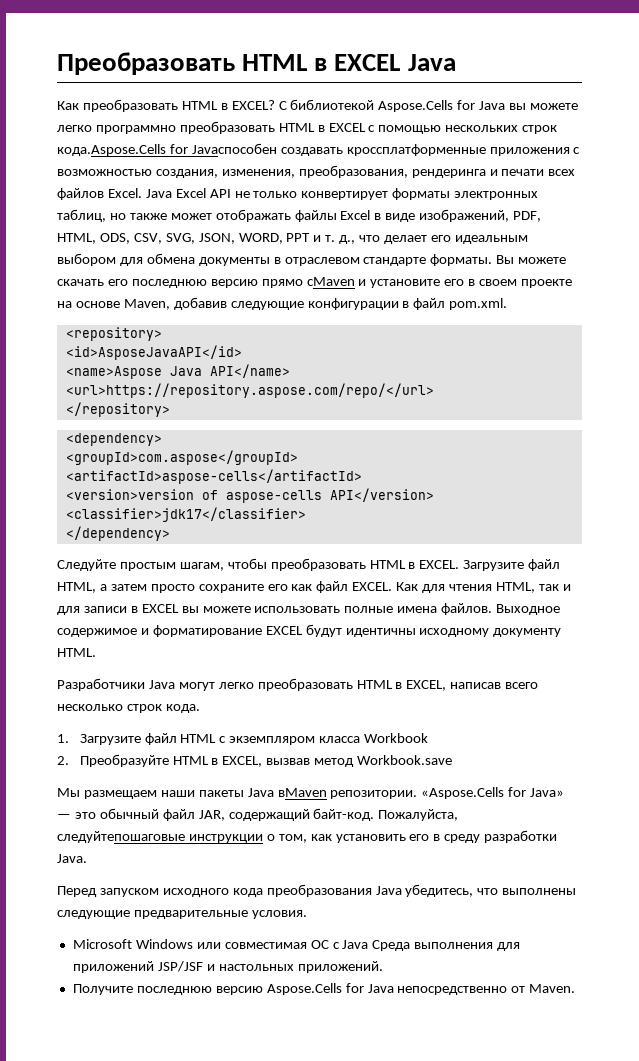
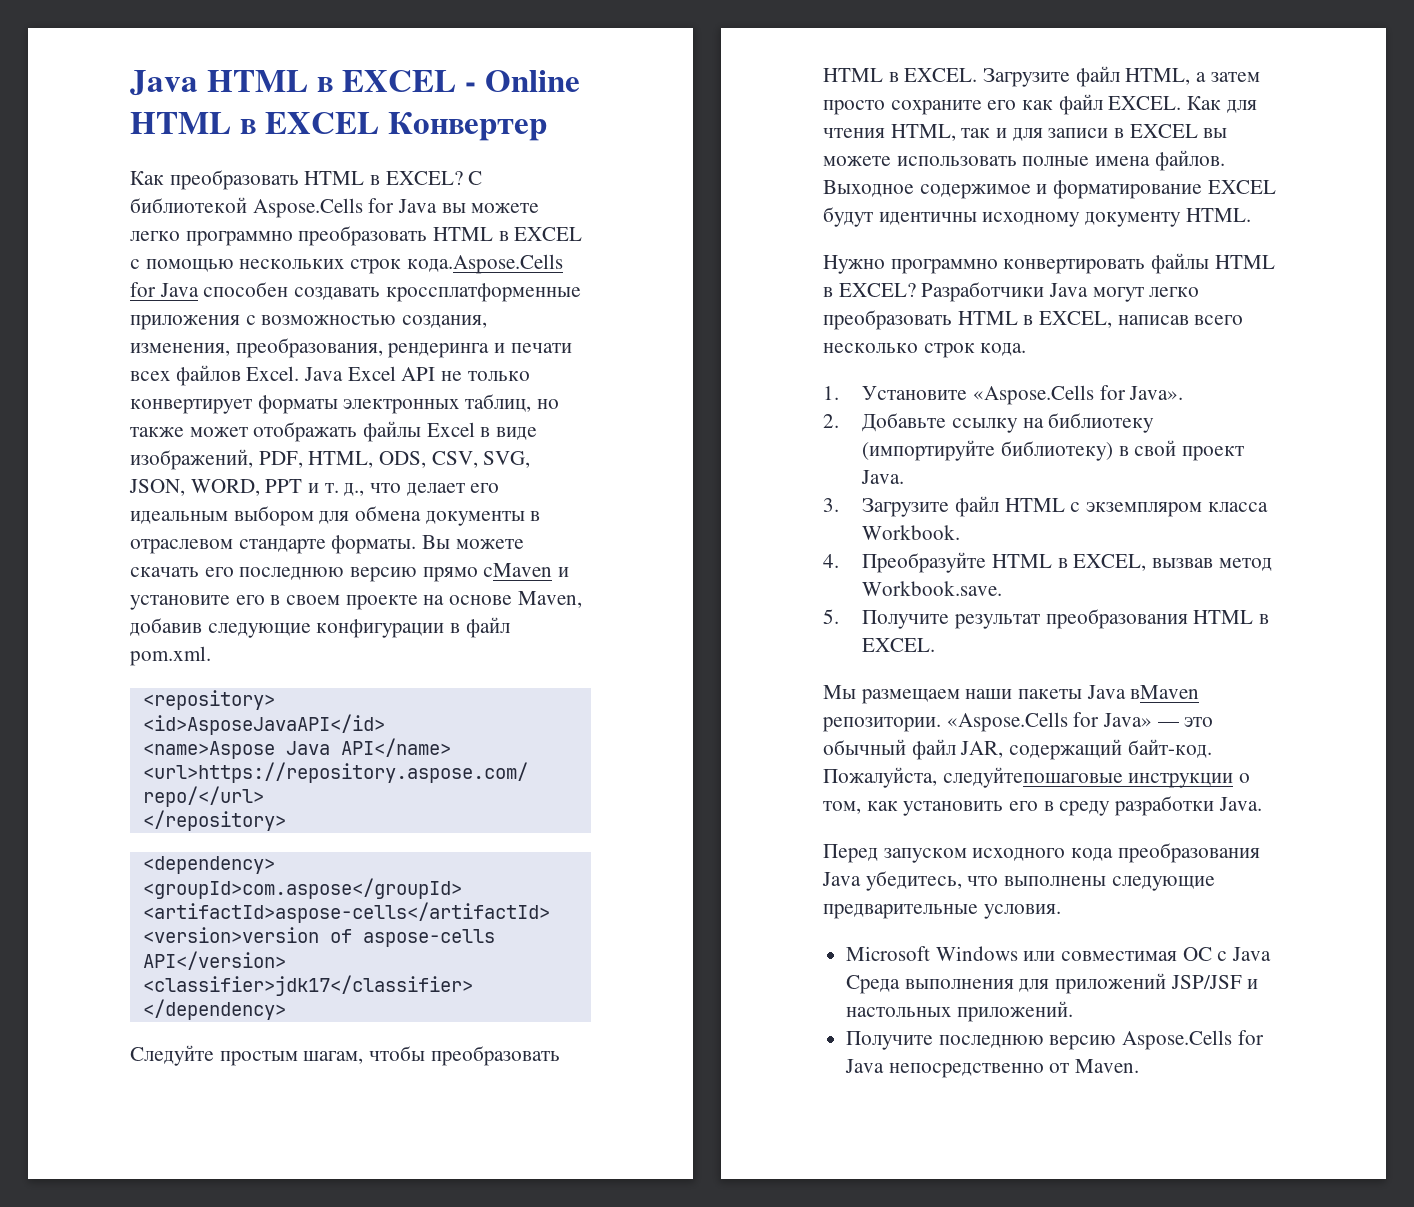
- Преобразовать HTML в EXCEL Java
+ Java HTML в EXCEL - Online HTML в EXCEL Конвертер
- С библиотекой Aspose.Cells for Java вы можете легко программно преобразовать HTML в EXCEL с помощью нескольких строк кода.Aspose.Cells for Javaспособен создавать кроссплатформенные приложения с возможностью создания, изменения, преобразования, рендеринга и печати всех файлов Excel.
+ С библиотекой Aspose.Cells for Java вы можете легко программно преобразовать HTML в EXCEL с помощью нескольких строк кода.Aspose.Cells for Java способен создавать кроссплатформенные приложения с возможностью создания, изменения, преобразования, рендеринга и печати всех файлов Excel.
+ Нужно программно конвертировать файлы HTML в EXCEL?
- 1. Загрузите файл HTML с экземпляром класса Workbook
- 2. Преобразуйте HTML в EXCEL, вызвав метод Workbook.save
+ 1. Установите «Aspose.Cells for Java».
+ 2. Добавьте ссылку на библиотеку (импортируйте библиотеку) в свой проект Java.
+ 3. Загрузите файл HTML с экземпляром класса Workbook.
+ 4. Преобразуйте HTML в EXCEL, вызвав метод Workbook.save.
+ 5. Получите результат преобразования HTML в EXCEL.

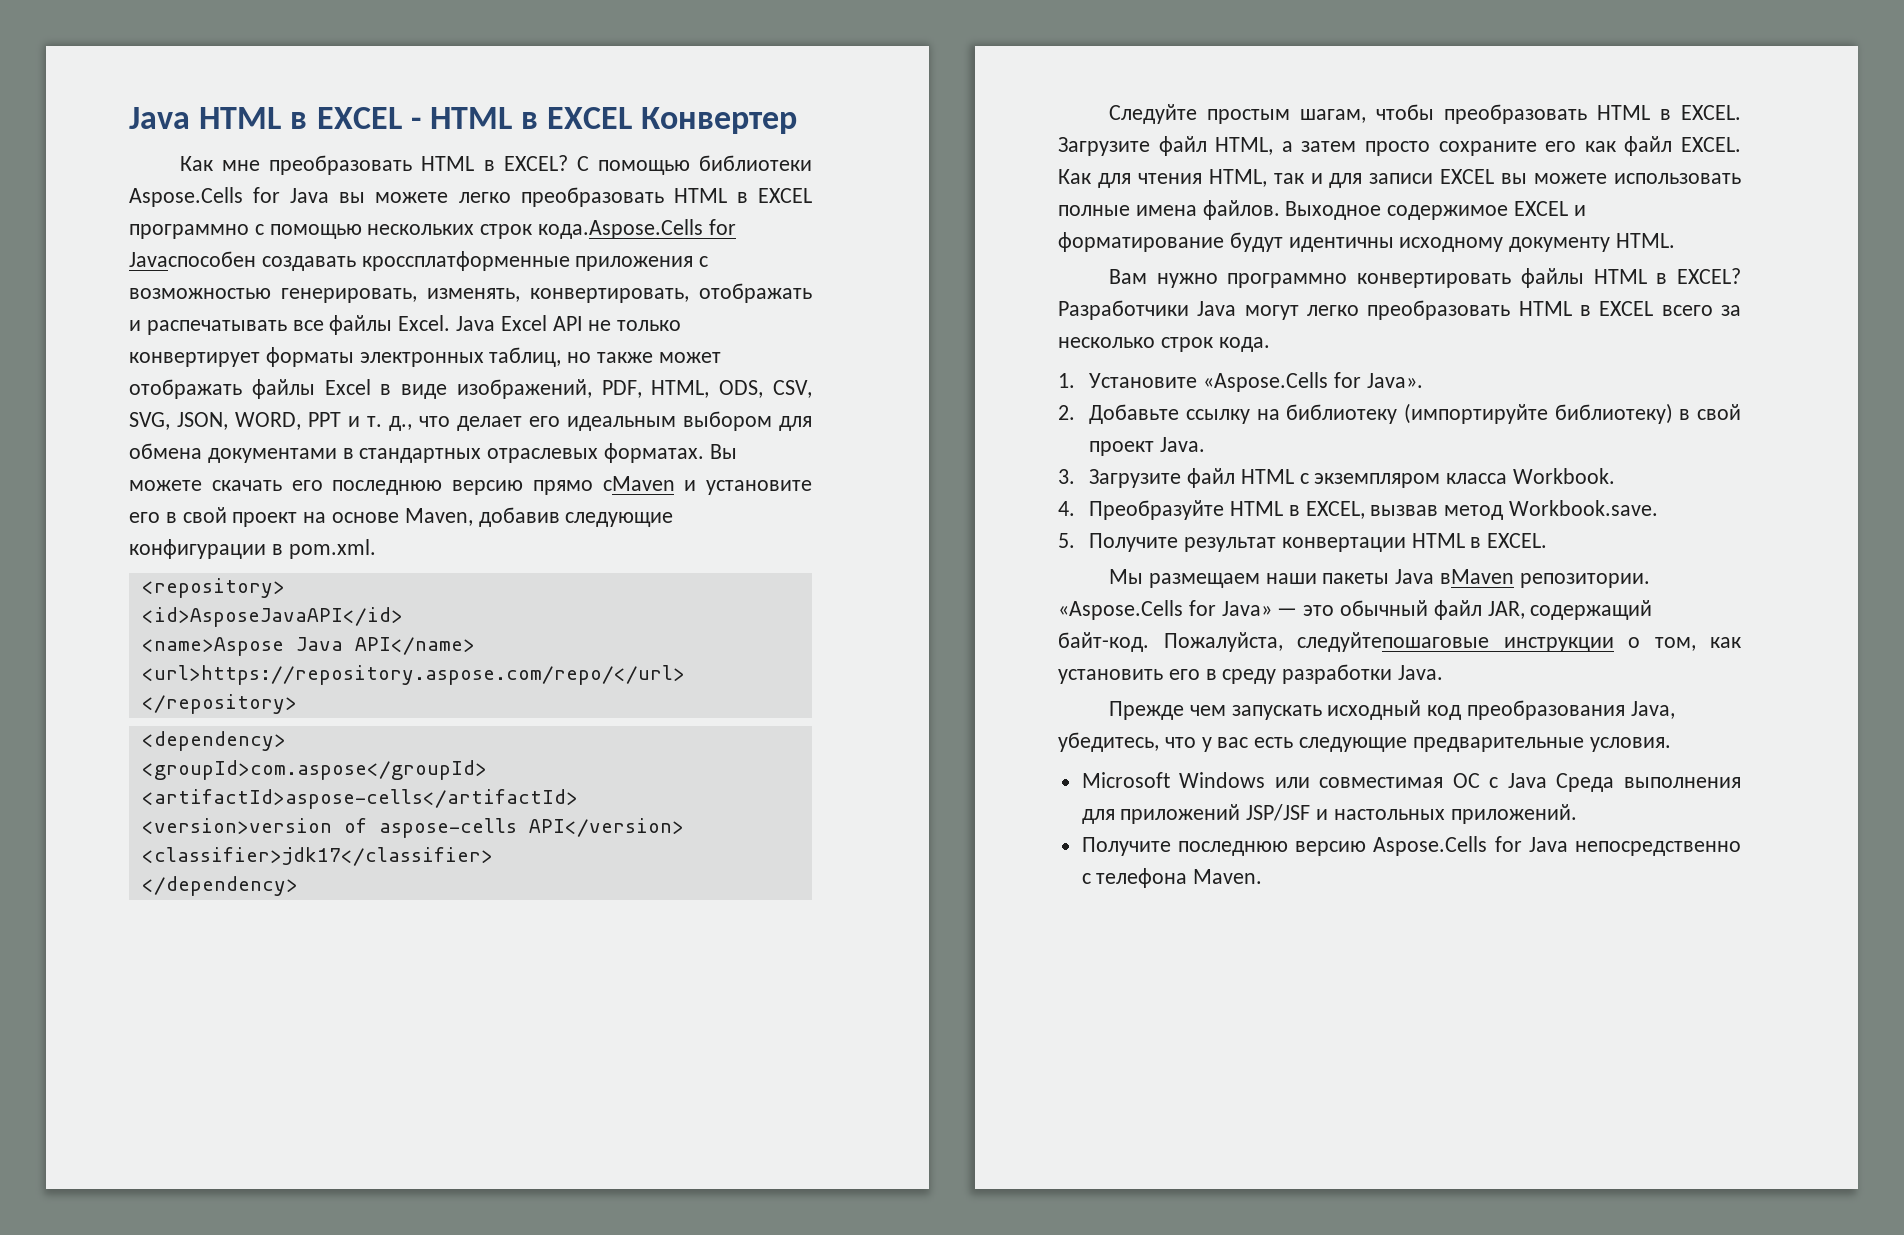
- Java HTML в EXCEL - Online HTML в EXCEL Конвертер
+ Java HTML в EXCEL - HTML в EXCEL Конвертер
- Как преобразовать HTML в EXCEL?
+ Как мне преобразовать HTML в EXCEL?
- С библиотекой Aspose.Cells for Java вы можете легко программно преобразовать HTML в EXCEL с помощью нескольких строк кода.Aspose.Cells for Java способен создавать кроссплатформенные приложения с возможностью создания, изменения, преобразования, рендеринга и печати всех файлов Excel.
+ С помощью библиотеки Aspose.Cells for Java вы можете легко преобразовать HTML в EXCEL программно с помощью нескольких строк кода.Aspose.Cells for Javaспособен создавать кроссплатформенные приложения с возможностью генерировать, изменять, конвертировать, отображать и распечатывать все файлы Excel.
- Java Excel API не только конвертирует форматы электронных таблиц, но также может отображать файлы Excel в виде изображений, PDF, HTML, ODS, CSV, SVG, JSON, WORD, PPT и т. д., что делает его идеальным выбором для обмена документы в отраслевом стандарте форматы.
+ Java Excel API не только конвертирует форматы электронных таблиц, но также может отображать файлы Excel в виде изображений, PDF, HTML, ODS, CSV, SVG, JSON, WORD, PPT и т. д., что делает его идеальным выбором для обмена документами в стандартных отраслевых форматах.
- Вы можете скачать его последнюю версию прямо сMaven и установите его в своем проекте на основе Maven, добавив следующие конфигурации в файл pom.xml.
+ Вы можете скачать его последнюю версию прямо сMaven и установите его в свой проект на основе Maven, добавив следующие конфигурации в pom.xml.
- Как для чтения HTML, так и для записи в EXCEL вы можете использовать полные имена файлов.
+ Как для чтения HTML, так и для записи EXCEL вы можете использовать полные имена файлов.
- Выходное содержимое и форматирование EXCEL будут идентичны исходному документу HTML.
+ Выходное содержимое EXCEL и форматирование будут идентичны исходному документу HTML.
- Нужно программно конвертировать файлы HTML в EXCEL?
+ Вам нужно программно конвертировать файлы HTML в EXCEL?
- Разработчики Java могут легко преобразовать HTML в EXCEL, написав всего несколько строк кода.
+ Разработчики Java могут легко преобразовать HTML в EXCEL всего за несколько строк кода.
- 5. Получите результат преобразования HTML в EXCEL.
+ 5. Получите результат конвертации HTML в EXCEL.
- Перед запуском исходного кода преобразования Java убедитесь, что выполнены следующие предварительные условия.
+ Прежде чем запускать исходный код преобразования Java, убедитесь, что у вас есть следующие предварительные условия.
- Получите последнюю версию Aspose.Cells for Java непосредственно от Maven.
+ Получите последнюю версию Aspose.Cells for Java непосредственно с телефона Maven.

